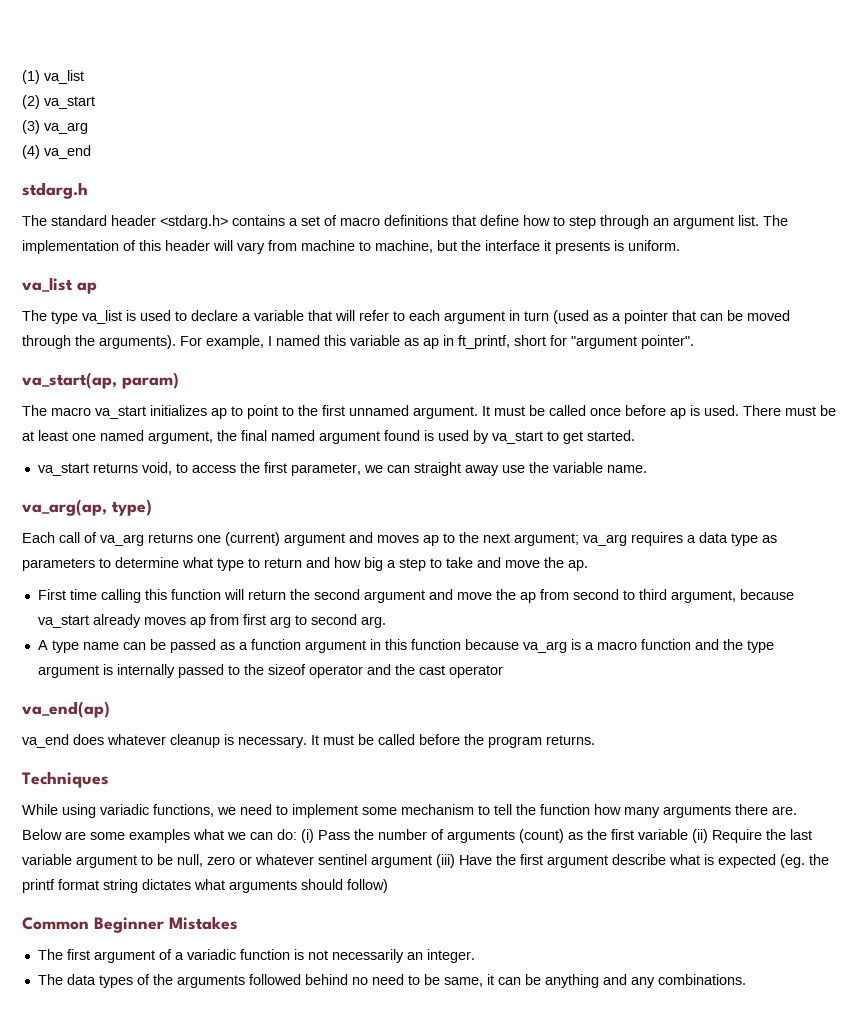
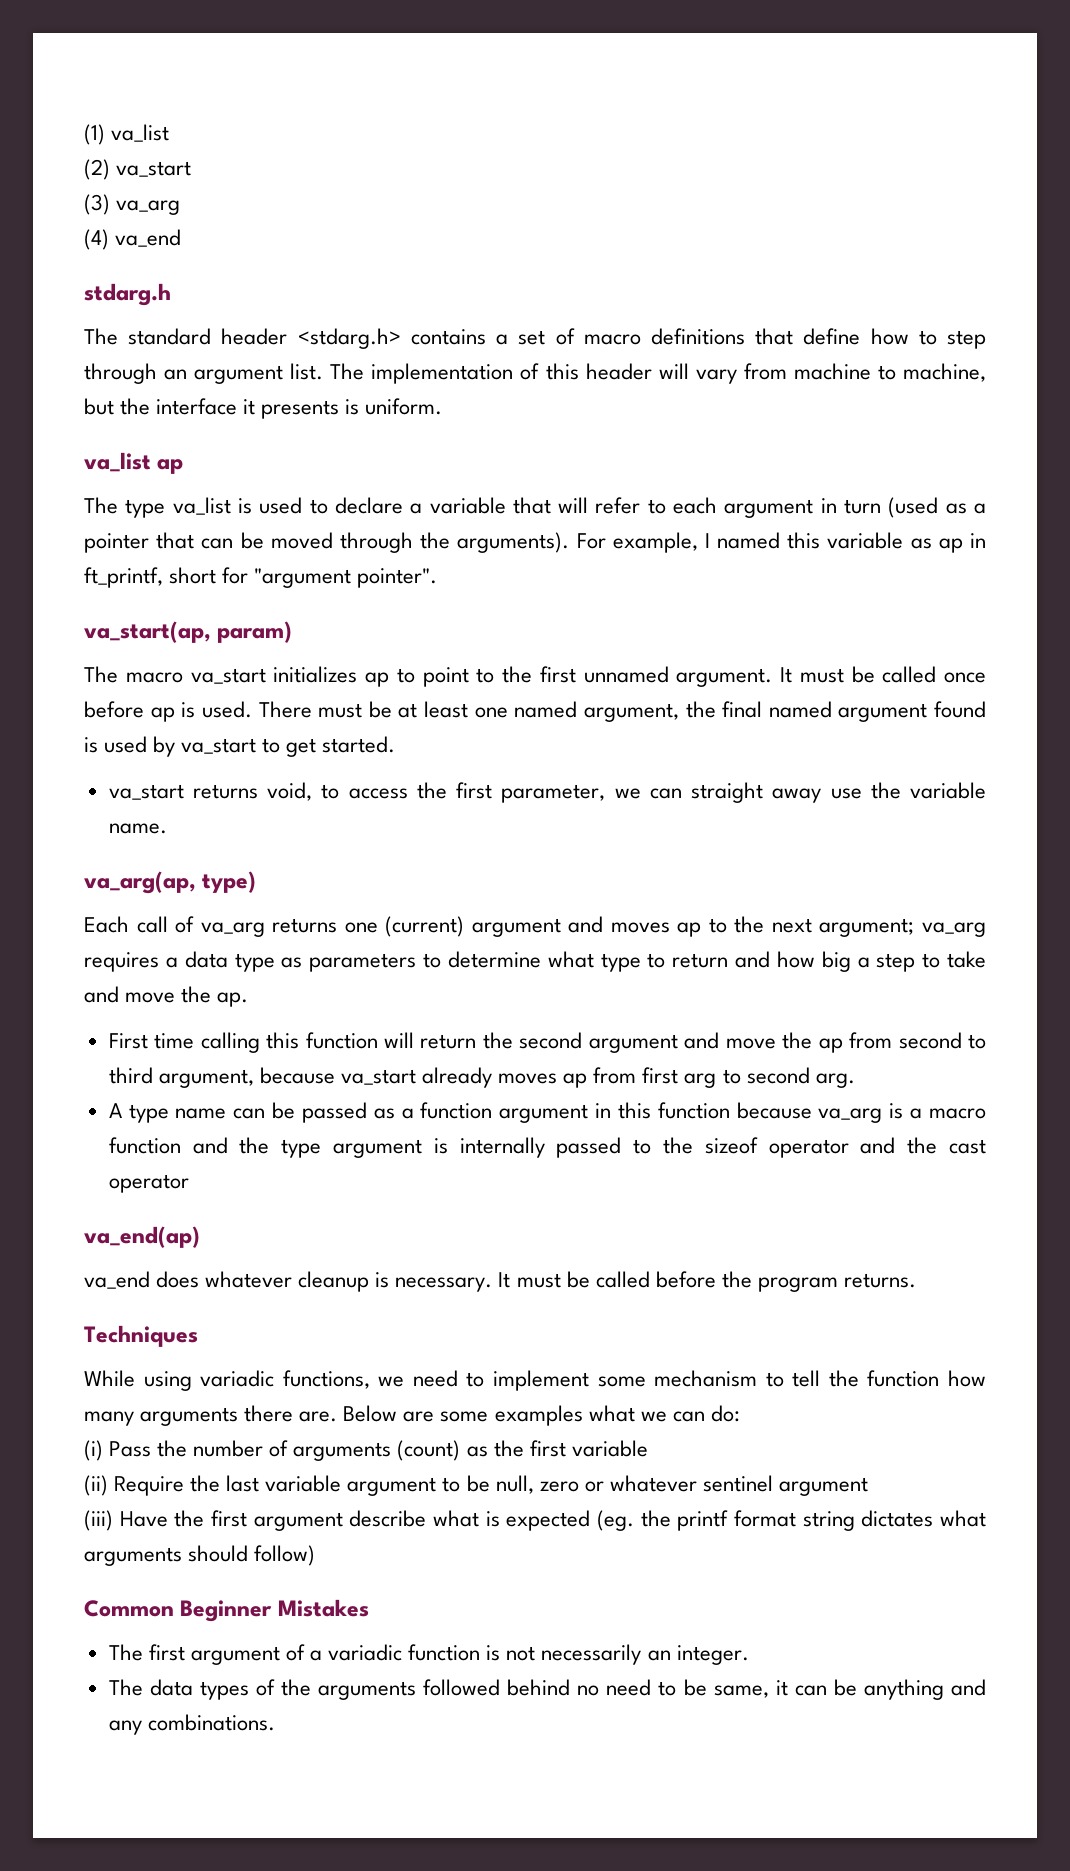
- Below are some examples what we can do: (i) Pass the number of arguments (count) as the first variable (ii) Require the last variable argument to be null, zero or whatever sentinel argument (iii) Have the first argument describe what is expected (eg. the printf format string dictates what arguments should follow)
+ Below are some examples what we can do:
+ (i) Pass the number of arguments (count) as the first variable
+ (ii) Require the last variable argument to be null, zero or whatever sentinel argument
+ (iii) Have the first argument describe what is expected (eg. the printf format string dictates what arguments should follow)

